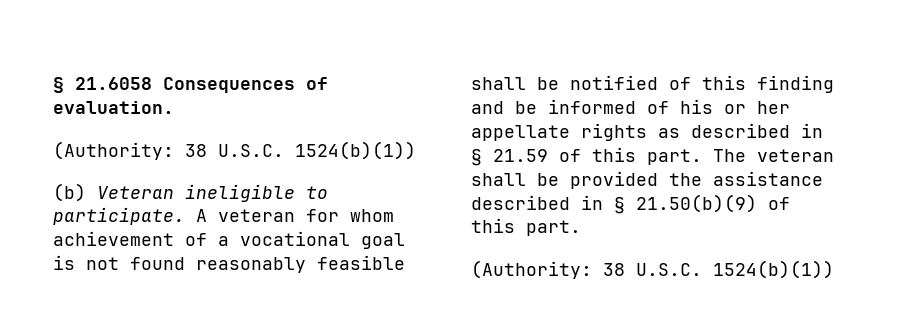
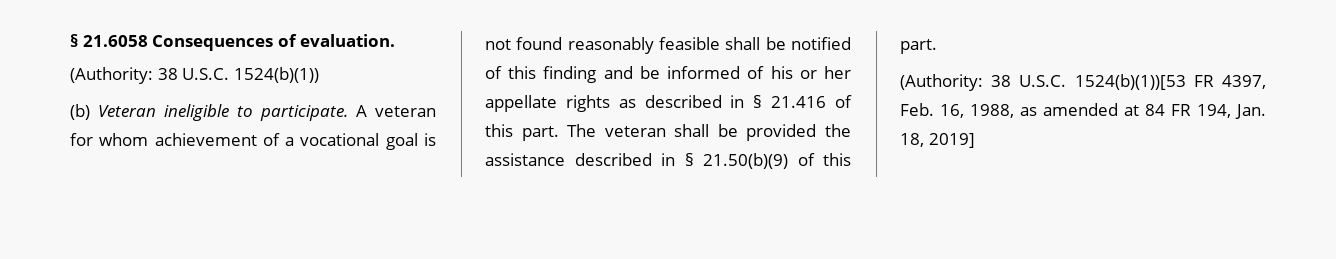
- A veteran for whom achievement of a vocational goal is not found reasonably feasible shall be notified of this finding and be informed of his or her appellate rights as described in § 21.59 of this part.
+ A veteran for whom achievement of a vocational goal is not found reasonably feasible shall be notified of this finding and be informed of his or her appellate rights as described in § 21.416 of this part.
  The veteran shall be provided the assistance described in § 21.50(b)(9) of this part.
- (Authority: 38 U.S.C. 1524(b)(1))
+ (Authority: 38 U.S.C. 1524(b)(1))[53 FR 4397, Feb. 16, 1988, as amended at 84 FR 194, Jan. 18, 2019]

